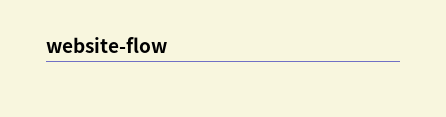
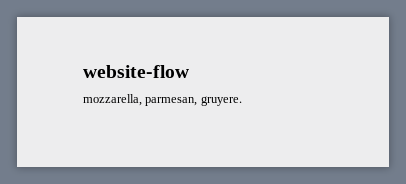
+ mozzarella, parmesan, gruyere.

